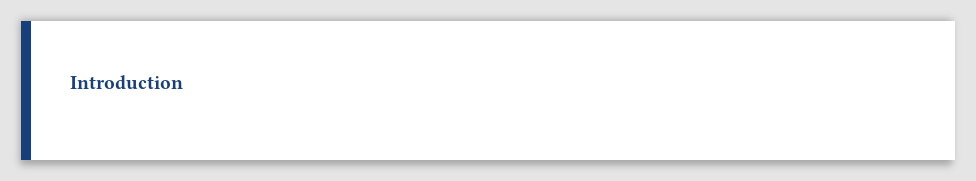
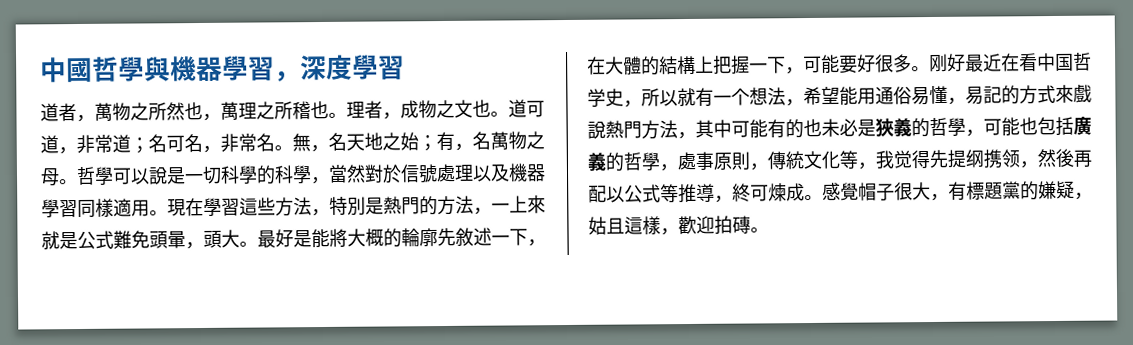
- Introduction
+ 中國哲學與機器學習，深度學習
+ 道者，萬物之所然也，萬理之所稽也。理者，成物之文也。道可道，非常道；名可名，非常名。無，名天地之始；有，名萬物之母。哲學可以說是一切科學的科學，當然對於信號處理以及機器學習同樣適用。現在學習這些方法，特別是熱門的方法，一上來就是公式難免頭暈，頭大。最好是能將大概的輪廓先敘述一下，在大體的結構上把握一下，可能要好很多。刚好最近在看中国哲学史，所以就有一个想法，希望能用通俗易懂，易記的方式來戲說熱門方法，其中可能有的也未必是狹義的哲學，可能也包括廣義的哲學，處事原則，傳統文化等，我觉得先提纲携领，然後再配以公式等推導，終可煉成。感覺帽子很大，有標題黨的嫌疑，姑且這樣，歡迎拍磚。

